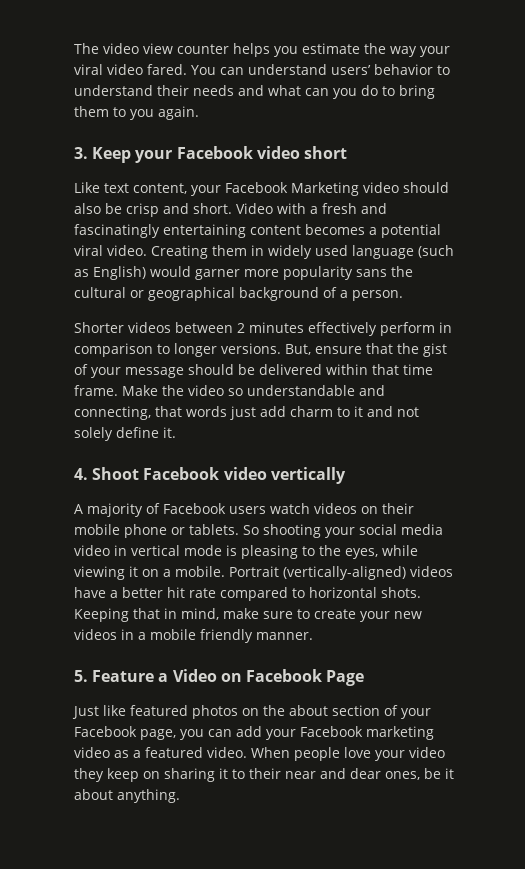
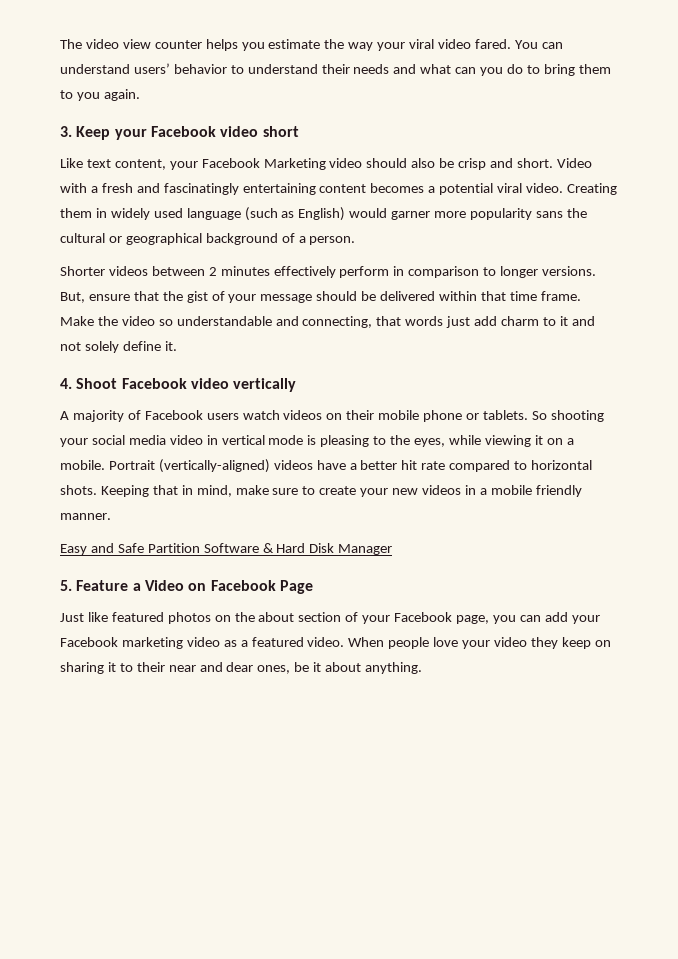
+ Easy and Safe Partition Software & Hard Disk Manager

